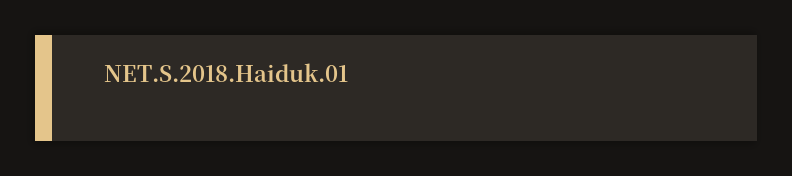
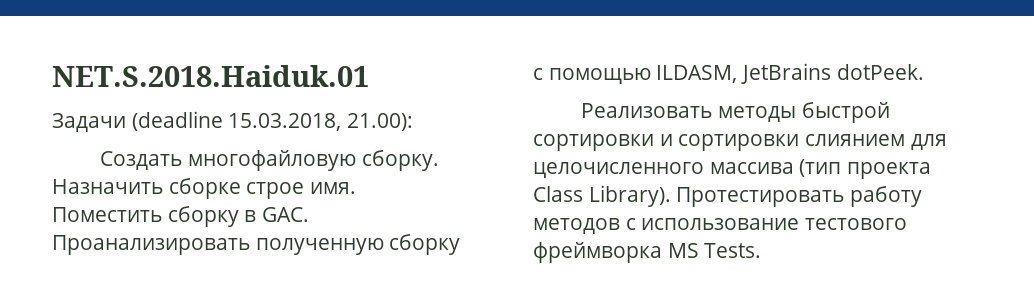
+ Задачи (deadline 15.03.2018, 21.00):
+ Cоздать многофайловую сборку. Назначить сборке строе имя. Поместить сборку в GAC. Проанализировать полученную сборку с помощью ILDASM, JetBrains dotPeek.
+ Реализовать методы быстрой сортировки и сортировки слиянием для целочисленного массива (тип проекта Class Library). Протестировать работу методов с использование тестового фреймворка MS Tests.

